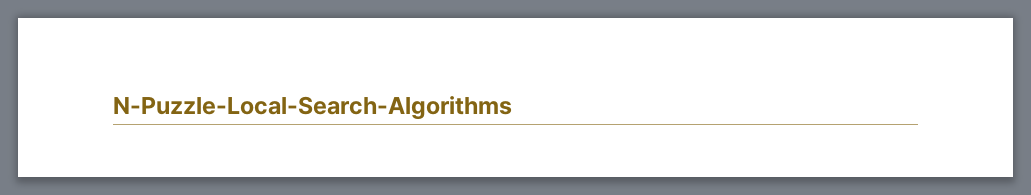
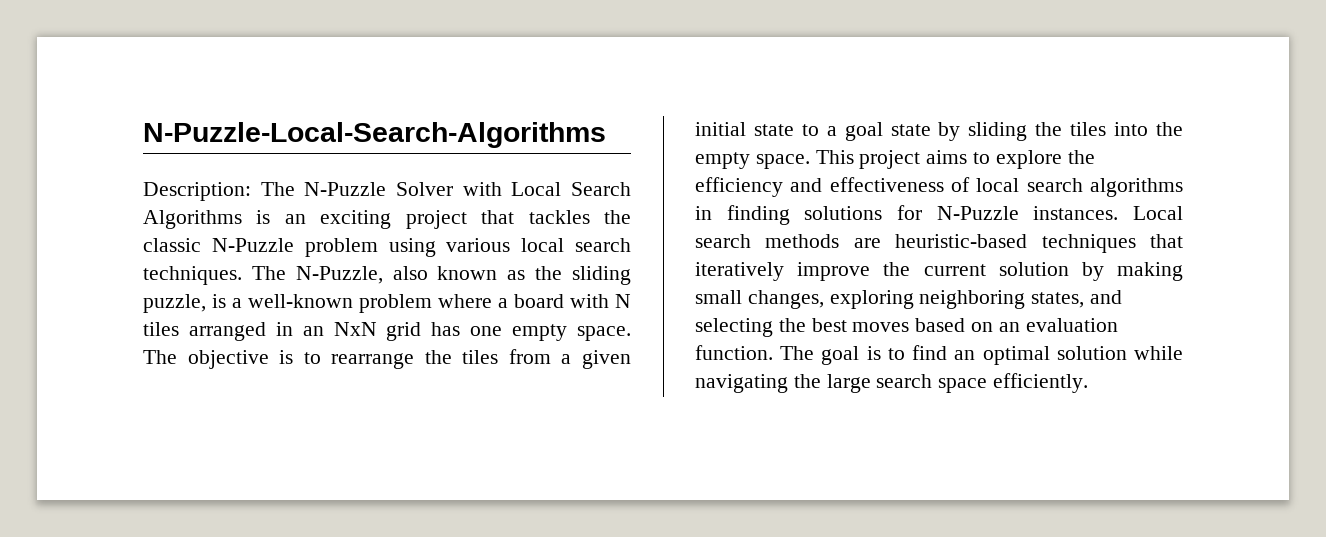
+ Description: The N-Puzzle Solver with Local Search Algorithms is an exciting project that tackles the classic N-Puzzle problem using various local search techniques. The N-Puzzle, also known as the sliding puzzle, is a well-known problem where a board with N tiles arranged in an NxN grid has one empty space. The objective is to rearrange the tiles from a given initial state to a goal state by sliding the tiles into the empty space. This project aims to explore the efficiency and effectiveness of local search algorithms in finding solutions for N-Puzzle instances. Local search methods are heuristic-based techniques that iteratively improve the current solution by making small changes, exploring neighboring states, and selecting the best moves based on an evaluation function. The goal is to find an optimal solution while navigating the large search space efficiently.

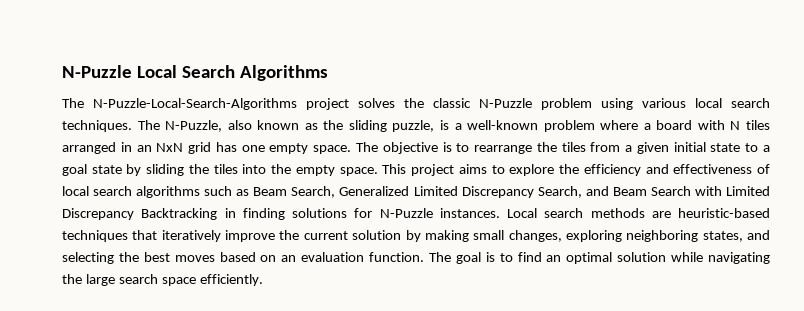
- N-Puzzle-Local-Search-Algorithms
- Description: The N-Puzzle Solver with Local Search Algorithms is an exciting project that tackles the classic N-Puzzle problem using various local search techniques.
+ N-Puzzle Local Search Algorithms
+ The N-Puzzle-Local-Search-Algorithms project solves the classic N-Puzzle problem using various local search techniques.
- This project aims to explore the efficiency and effectiveness of local search algorithms in finding solutions for N-Puzzle instances.
+ This project aims to explore the efficiency and effectiveness of local search algorithms such as Beam Search, Generalized Limited Discrepancy Search, and Beam Search with Limited Discrepancy Backtracking in finding solutions for N-Puzzle instances.

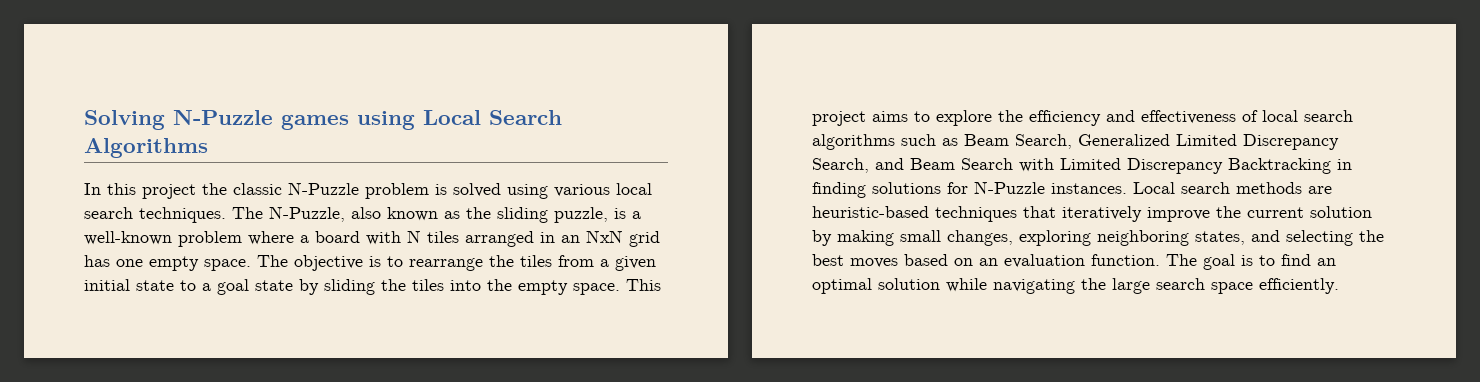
- N-Puzzle Local Search Algorithms
+ Solving N-Puzzle games using Local Search Algorithms
- The N-Puzzle-Local-Search-Algorithms project solves the classic N-Puzzle problem using various local search techniques.
+ In this project the classic N-Puzzle problem is solved using various local search techniques.

